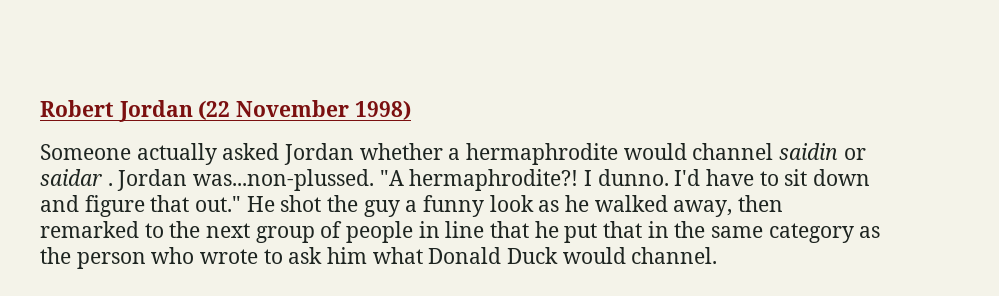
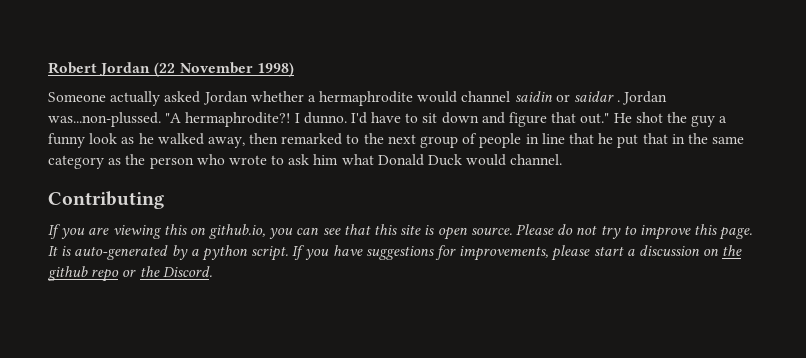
+ Contributing
+ If you are viewing this on github.io, you can see that this site is open source. Please do not try to improve this page. It is auto-generated by a python script. If you have suggestions for improvements, please start a discussion on the github repo or the Discord.

